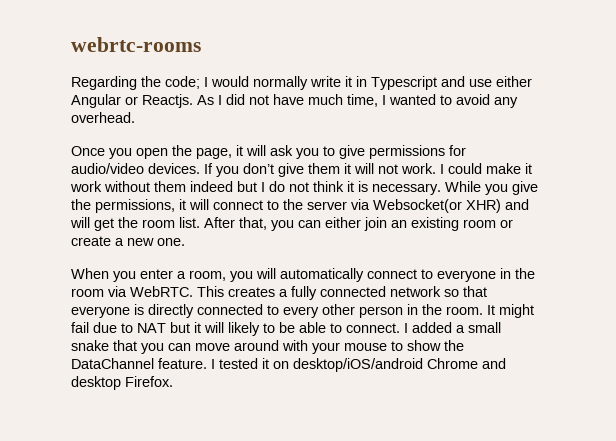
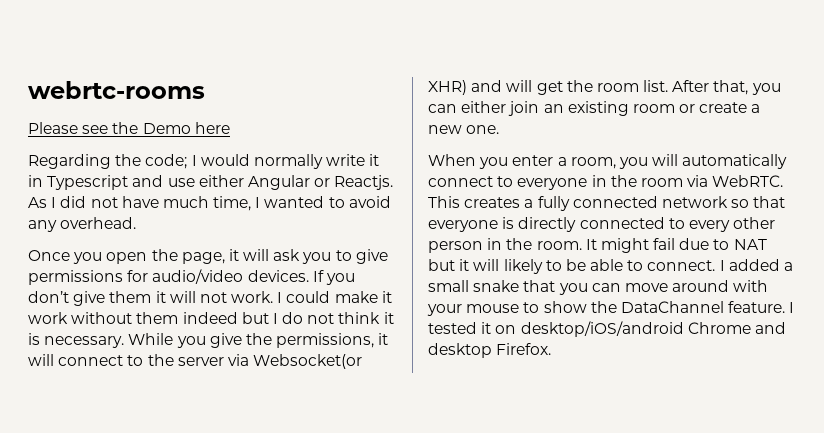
+ Please see the Demo here

